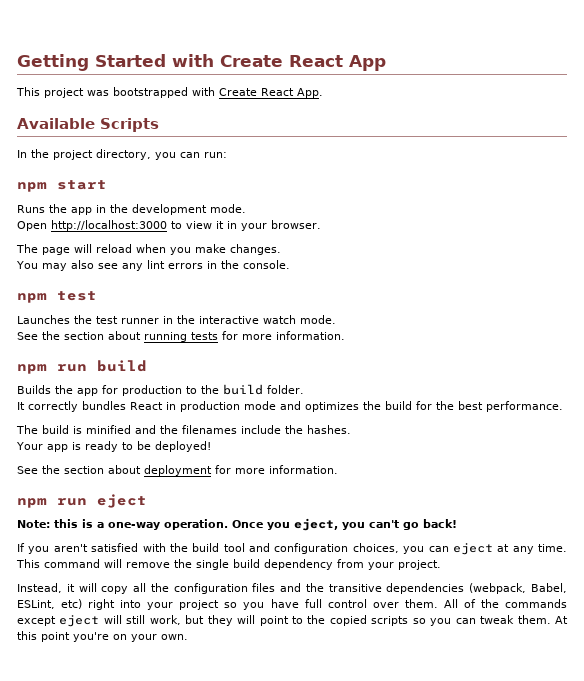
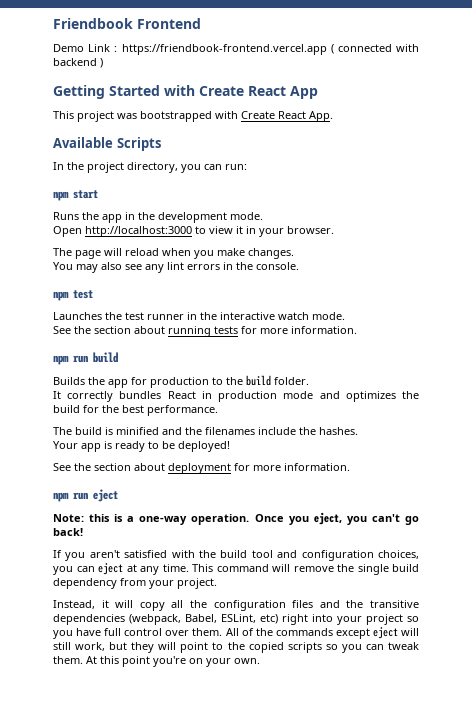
+ Friendbook Frontend
+ Demo Link : https://friendbook-frontend.vercel.app ( connected with backend )

